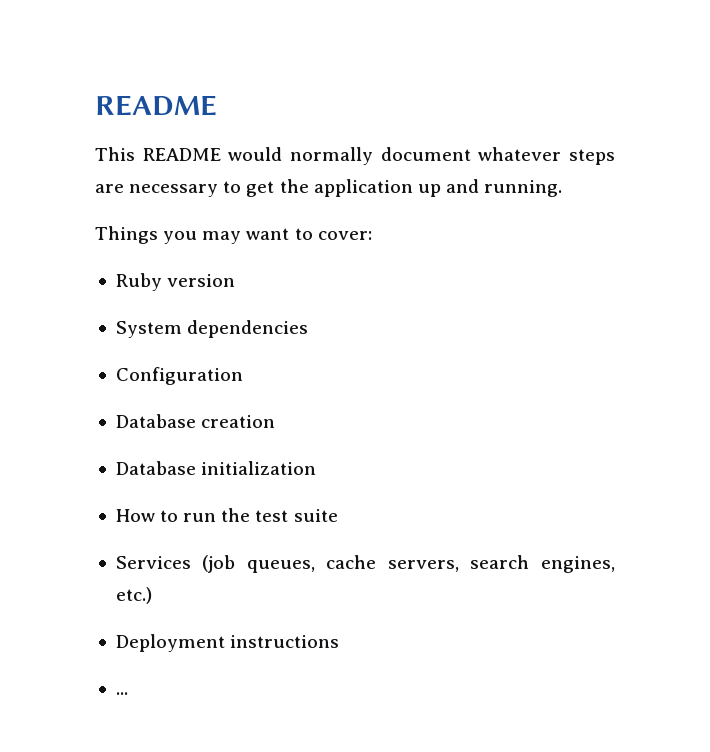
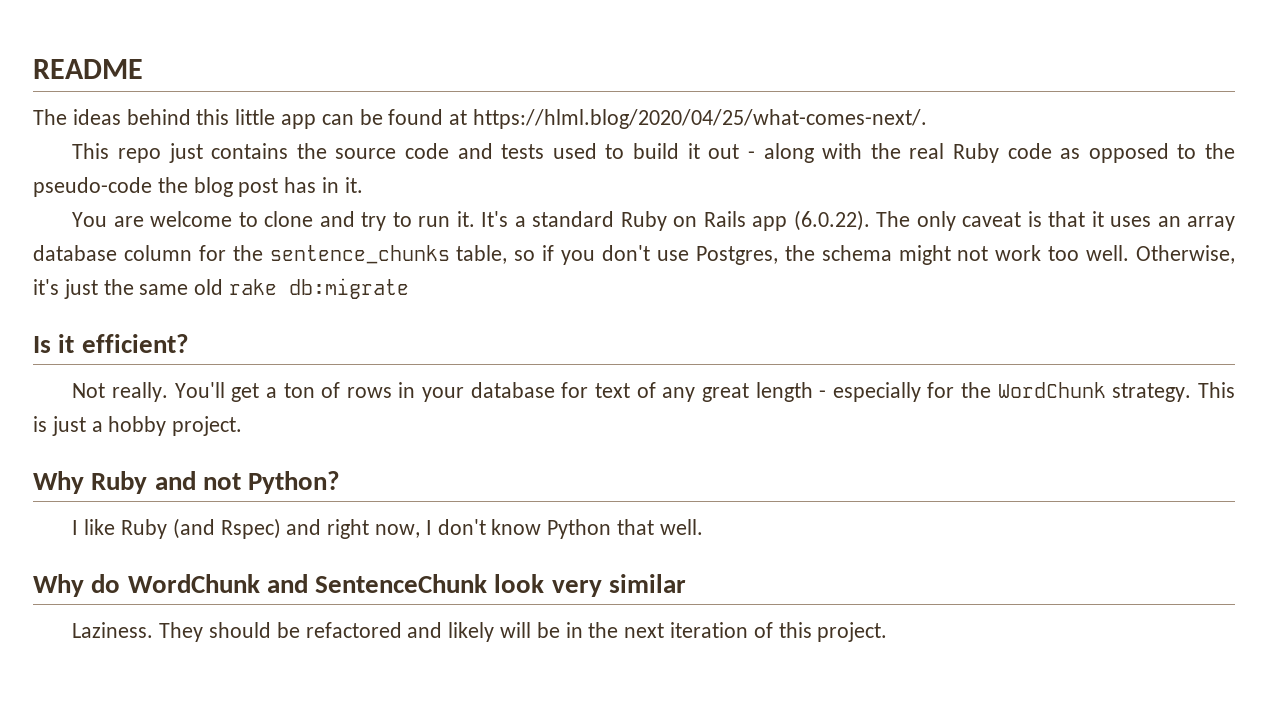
- This README would normally document whatever steps are necessary to get the application up and running.
- Things you may want to cover:
- Ruby version
- System dependencies
- Configuration
- Database creation
- Database initialization
- How to run the test suite
- Services (job queues, cache servers, search engines, etc.)
- Deployment instructions
- ...
+ The ideas behind this little app can be found at https://hlml.blog/2020/04/25/what-comes-next/.
+ This repo just contains the source code and tests used to build it out - along with the real Ruby code as opposed to the pseudo-code the blog post has in it.
+ You are welcome to clone and try to run it. It's a standard Ruby on Rails app (6.0.22). The only caveat is that it uses an array database column for the sentence_chunks table, so if you don't use Postgres, the schema might not work too well. Otherwise, it's just the same old rake db:migrate
+ Is it efficient?
+ Not really. You'll get a ton of rows in your database for text of any great length - especially for the WordChunk strategy. This is just a hobby project.
+ Why Ruby and not Python?
+ I like Ruby (and Rspec) and right now, I don't know Python that well.
+ Why do WordChunk and SentenceChunk look very similar
+ Laziness. They should be refactored and likely will be in the next iteration of this project.

